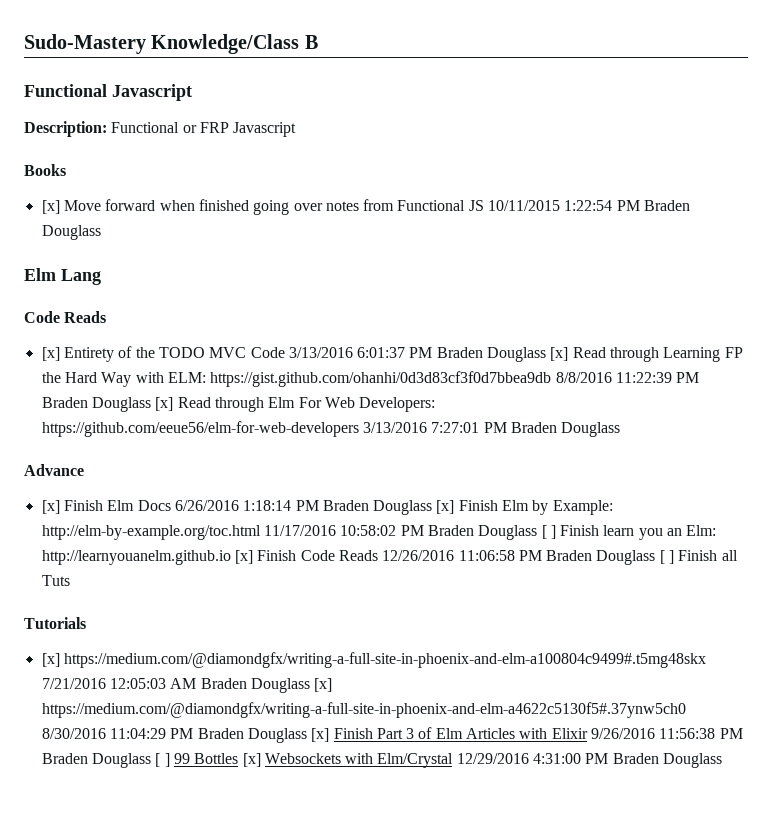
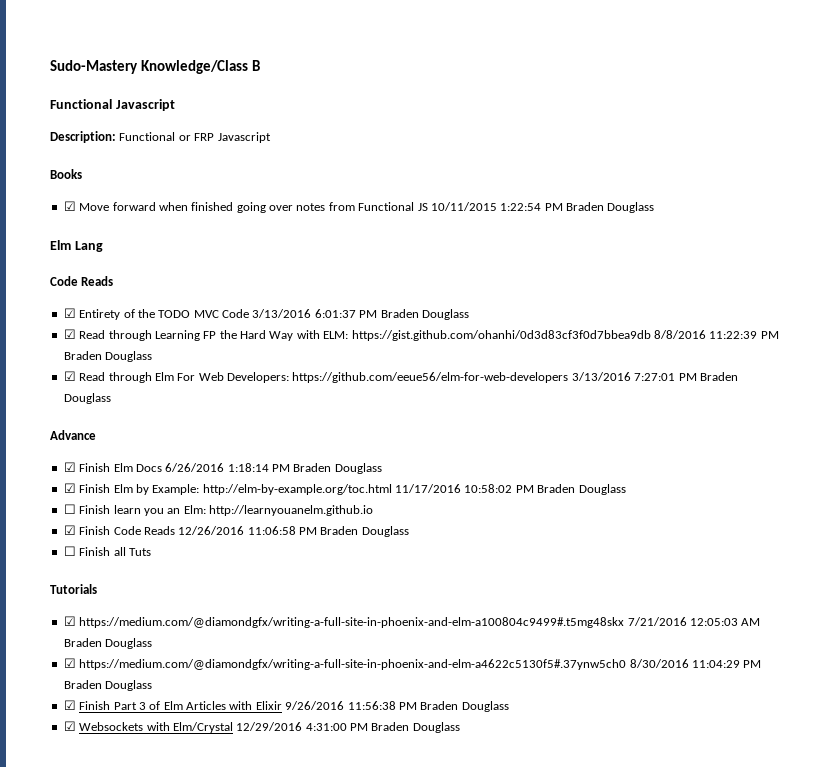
- [x] Move forward when finished going over notes from Functional JS 10/11/2015 1:22:54 PM Braden Douglass
+ ☑ Move forward when finished going over notes from Functional JS 10/11/2015 1:22:54 PM Braden Douglass
- [x] Entirety of the TODO MVC Code 3/13/2016 6:01:37 PM Braden Douglass [x] Read through Learning FP the Hard Way with ELM: https://gist.github.com/ohanhi/0d3d83cf3f0d7bbea9db 8/8/2016 11:22:39 PM Braden Douglass [x] Read through Elm For Web Developers: https://github.com/eeue56/elm-for-web-developers 3/13/2016 7:27:01 PM Braden Douglass
+ ☑ Entirety of the TODO MVC Code 3/13/2016 6:01:37 PM Braden Douglass
+ ☑ Read through Learning FP the Hard Way with ELM: https://gist.github.com/ohanhi/0d3d83cf3f0d7bbea9db 8/8/2016 11:22:39 PM Braden Douglass
+ ☑ Read through Elm For Web Developers: https://github.com/eeue56/elm-for-web-developers 3/13/2016 7:27:01 PM Braden Douglass
- [x] Finish Elm Docs 6/26/2016 1:18:14 PM Braden Douglass [x] Finish Elm by Example: http://elm-by-example.org/toc.html 11/17/2016 10:58:02 PM Braden Douglass [ ] Finish learn you an Elm: http://learnyouanelm.github.io [x] Finish Code Reads 12/26/2016 11:06:58 PM Braden Douglass [ ] Finish all Tuts
+ ☑ Finish Elm Docs 6/26/2016 1:18:14 PM Braden Douglass
+ ☑ Finish Elm by Example: http://elm-by-example.org/toc.html 11/17/2016 10:58:02 PM Braden Douglass
+ ☐ Finish learn you an Elm: http://learnyouanelm.github.io
+ ☑ Finish Code Reads 12/26/2016 11:06:58 PM Braden Douglass
+ ☐ Finish all Tuts
- [x] https://medium.com/@diamondgfx/writing-a-full-site-in-phoenix-and-elm-a100804c9499#.t5mg48skx 7/21/2016 12:05:03 AM Braden Douglass [x] https://medium.com/@diamondgfx/writing-a-full-site-in-phoenix-and-elm-a4622c5130f5#.37ynw5ch0 8/30/2016 11:04:29 PM Braden Douglass [x] Finish Part 3 of Elm Articles with Elixir 9/26/2016 11:56:38 PM Braden Douglass [ ] 99 Bottles [x] Websockets with Elm/Crystal 12/29/2016 4:31:00 PM Braden Douglass
+ ☑ https://medium.com/@diamondgfx/writing-a-full-site-in-phoenix-and-elm-a100804c9499#.t5mg48skx 7/21/2016 12:05:03 AM Braden Douglass
+ ☑ https://medium.com/@diamondgfx/writing-a-full-site-in-phoenix-and-elm-a4622c5130f5#.37ynw5ch0 8/30/2016 11:04:29 PM Braden Douglass
+ ☑ Finish Part 3 of Elm Articles with Elixir 9/26/2016 11:56:38 PM Braden Douglass
+ ☑ Websockets with Elm/Crystal 12/29/2016 4:31:00 PM Braden Douglass

